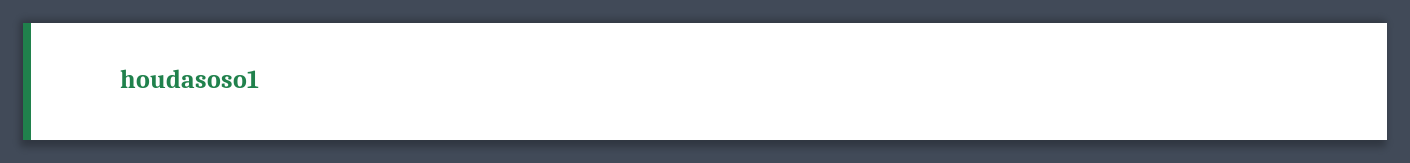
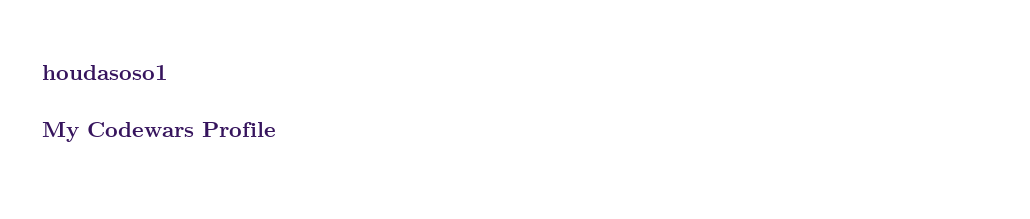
+ My Codewars Profile

